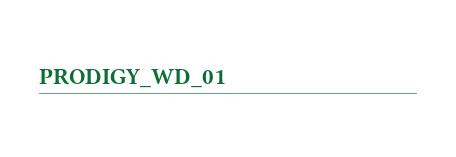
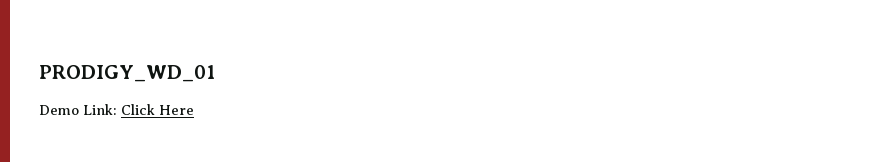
+ Demo Link: Click Here

